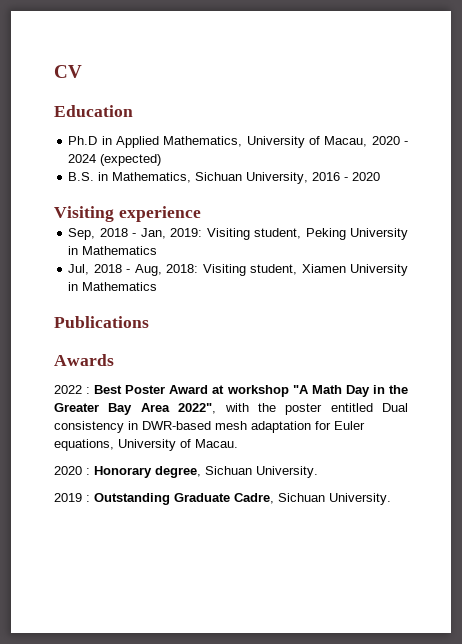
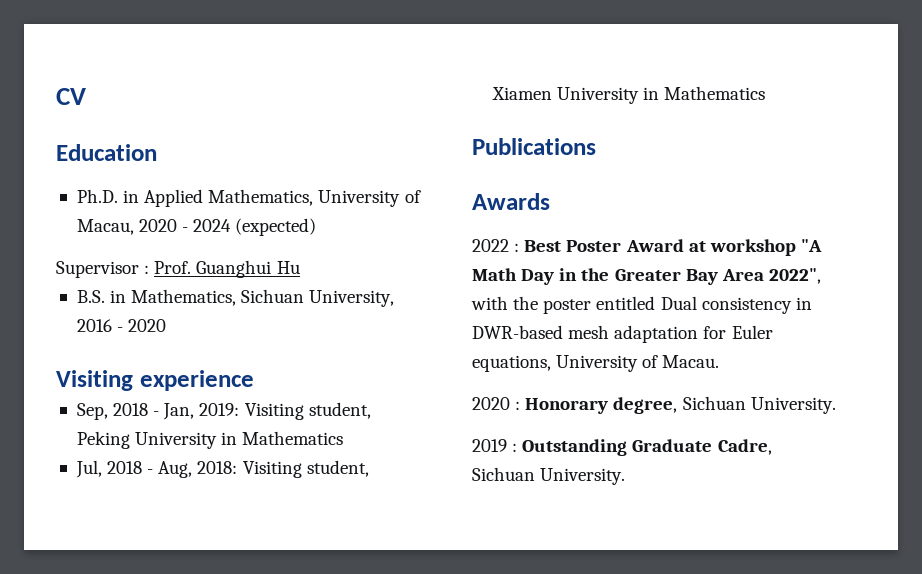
- Ph.D in Applied Mathematics, University of Macau, 2020 - 2024 (expected)
+ Ph.D. in Applied Mathematics, University of Macau, 2020 - 2024 (expected)
+ Supervisor : Prof. Guanghui Hu

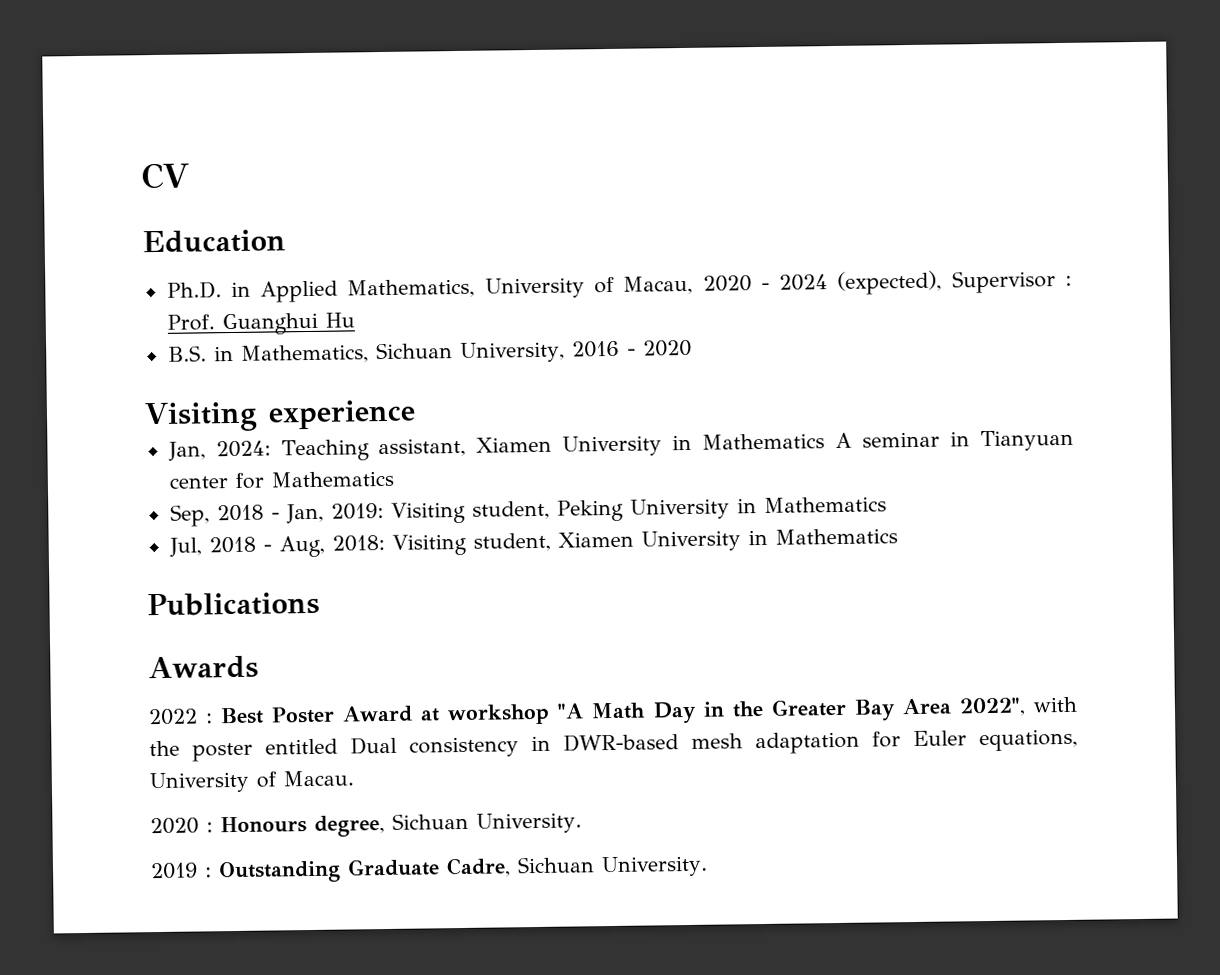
- Ph.D. in Applied Mathematics, University of Macau, 2020 - 2024 (expected)
- Supervisor : Prof. Guanghui Hu
+ Ph.D. in Applied Mathematics, University of Macau, 2020 - 2024 (expected), Supervisor : Prof. Guanghui Hu
+ Jan, 2024: Teaching assistant, Xiamen University in Mathematics A seminar in Tianyuan center for Mathematics
- 2020 : Honorary degree, Sichuan University.
+ 2020 : Honours degree, Sichuan University.

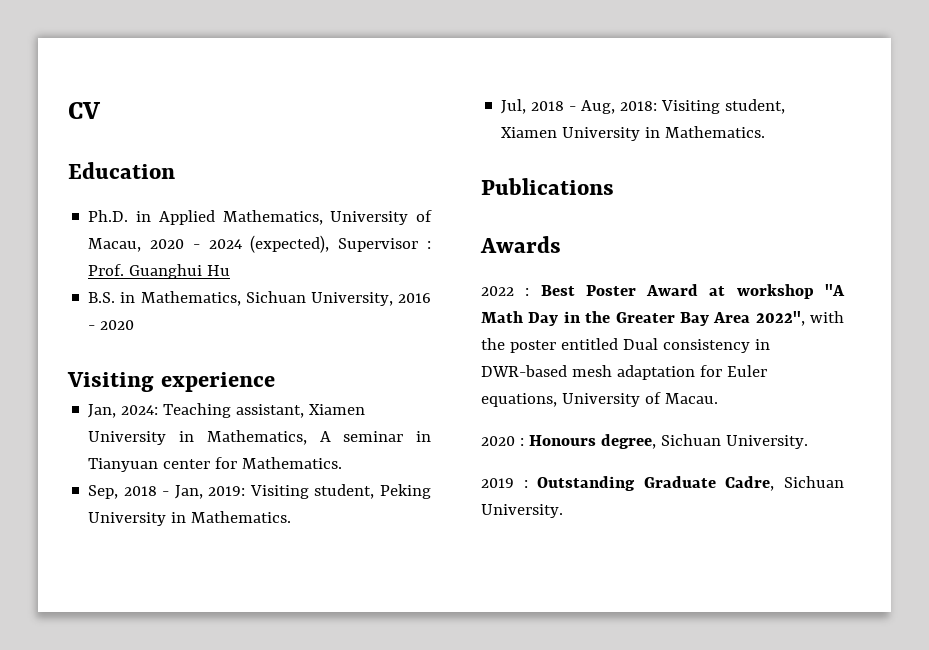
- Jan, 2024: Teaching assistant, Xiamen University in Mathematics A seminar in Tianyuan center for Mathematics
+ Jan, 2024: Teaching assistant, Xiamen University in Mathematics, A seminar in Tianyuan center for Mathematics.
- Sep, 2018 - Jan, 2019: Visiting student, Peking University in Mathematics
+ Sep, 2018 - Jan, 2019: Visiting student, Peking University in Mathematics.
- Jul, 2018 - Aug, 2018: Visiting student, Xiamen University in Mathematics
+ Jul, 2018 - Aug, 2018: Visiting student, Xiamen University in Mathematics.

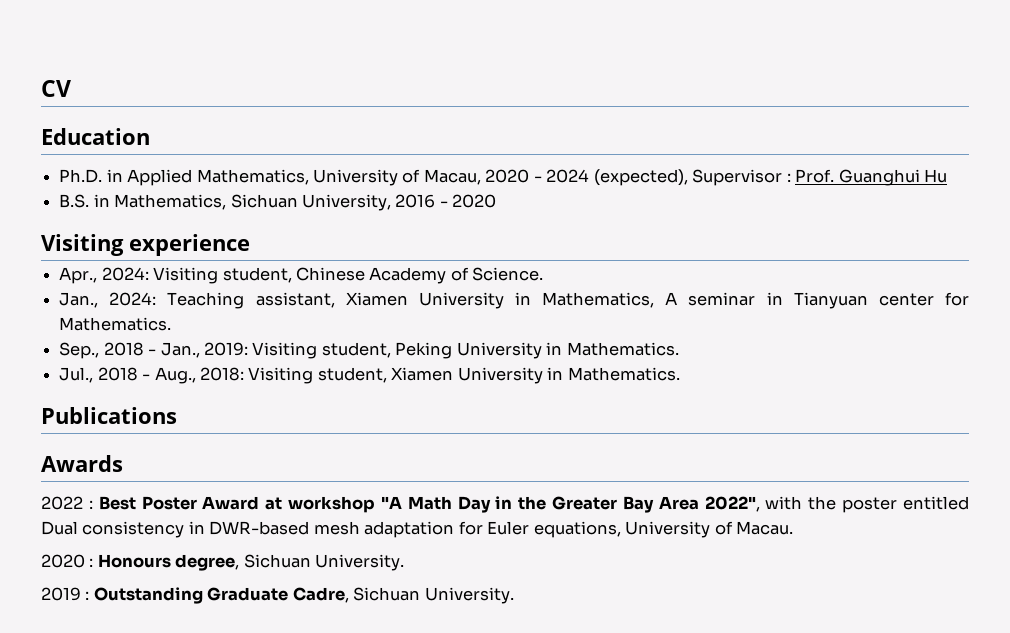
- Jan, 2024: Teaching assistant, Xiamen University in Mathematics, A seminar in Tianyuan center for Mathematics.
+ Apr., 2024: Visiting student, Chinese Academy of Science.
+ Jan., 2024: Teaching assistant, Xiamen University in Mathematics, A seminar in Tianyuan center for Mathematics.
- Sep, 2018 - Jan, 2019: Visiting student, Peking University in Mathematics.
+ Sep., 2018 - Jan., 2019: Visiting student, Peking University in Mathematics.
- Jul, 2018 - Aug, 2018: Visiting student, Xiamen University in Mathematics.
+ Jul., 2018 - Aug., 2018: Visiting student, Xiamen University in Mathematics.

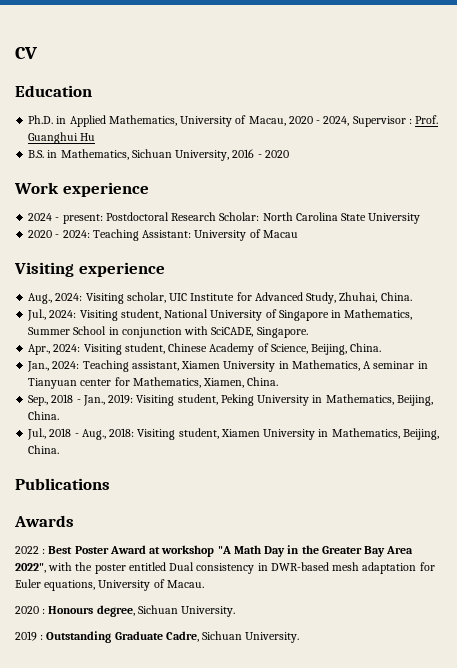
- Ph.D. in Applied Mathematics, University of Macau, 2020 - 2024 (expected), Supervisor : Prof. Guanghui Hu
+ Ph.D. in Applied Mathematics, University of Macau, 2020 - 2024, Supervisor : Prof. Guanghui Hu
+ Work experience
+ 2024 - present: Postdoctoral Research Scholar: North Carolina State University
+ 2020 - 2024: Teaching Assistant: University of Macau
  Visiting experience
+ Aug., 2024: Visiting scholar, UIC Institute for Advanced Study, Zhuhai, China.
+ Jul., 2024: Visiting student, National University of Singapore in Mathematics, Summer School in conjunction with SciCADE, Singapore.
- Apr., 2024: Visiting student, Chinese Academy of Science.
+ Apr., 2024: Visiting student, Chinese Academy of Science, Beijing, China.
- Jan., 2024: Teaching assistant, Xiamen University in Mathematics, A seminar in Tianyuan center for Mathematics.
+ Jan., 2024: Teaching assistant, Xiamen University in Mathematics, A seminar in Tianyuan center for Mathematics, Xiamen, China.
- Sep., 2018 - Jan., 2019: Visiting student, Peking University in Mathematics.
+ Sep., 2018 - Jan., 2019: Visiting student, Peking University in Mathematics, Beijing, China.
- Jul., 2018 - Aug., 2018: Visiting student, Xiamen University in Mathematics.
+ Jul., 2018 - Aug., 2018: Visiting student, Xiamen University in Mathematics, Beijing, China.

